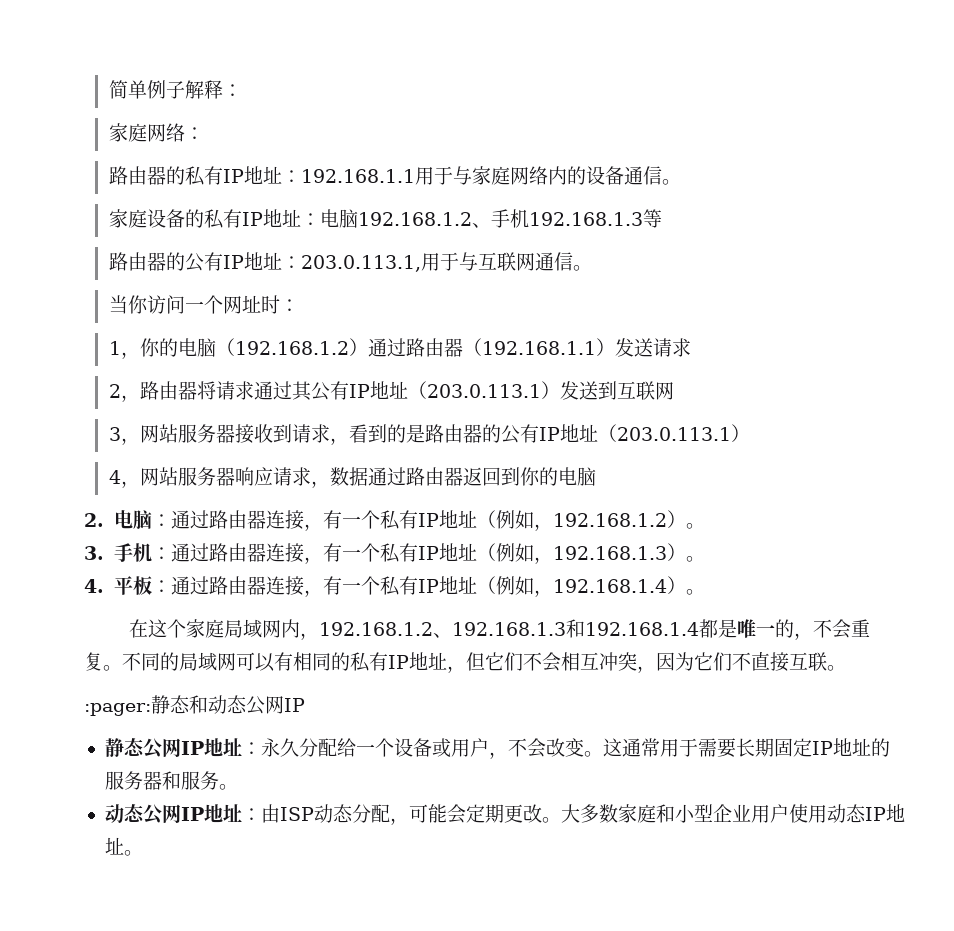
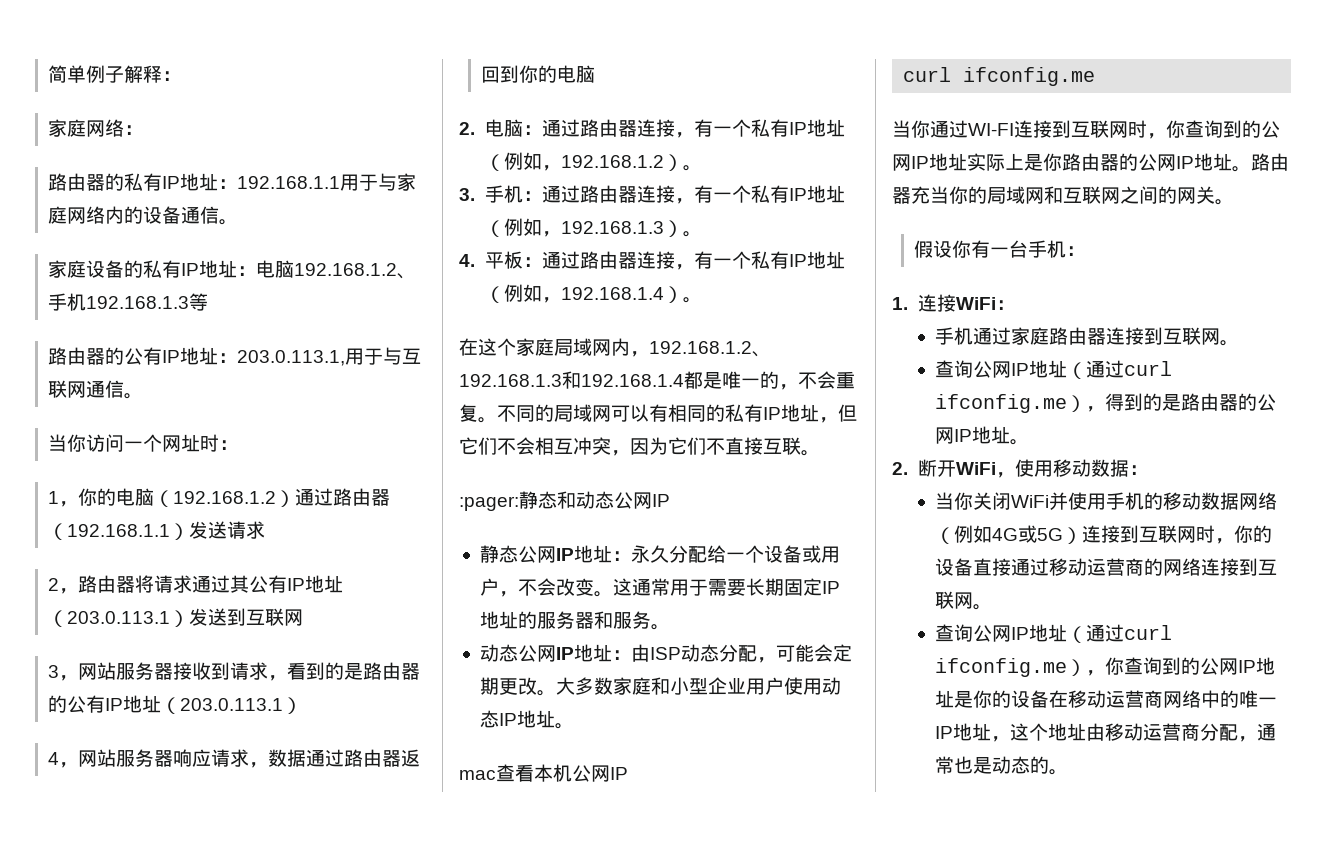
+ mac查看本机公网IP
+ curl ifconfig.me
+ 当你通过WI-FI连接到互联网时，你查询到的公网IP地址实际上是你路由器的公网IP地址。路由器充当你的局域网和互联网之间的网关。
+ 假设你有一台手机：
+ 1.连接WiFi：
+ 手机通过家庭路由器连接到互联网。
+ 查询公网IP地址（通过curl ifconfig.me），得到的是路由器的公网IP地址。
+ 2.断开WiFi，使用移动数据：
+ 当你关闭WiFi并使用手机的移动数据网络（例如4G或5G）连接到互联网时，你的设备直接通过移动运营商的网络连接到互联网。
+ 查询公网IP地址（通过curl ifconfig.me），你查询到的公网IP地址是你的设备在移动运营商网络中的唯一IP地址，这个地址由移动运营商分配，通常也是动态的。

